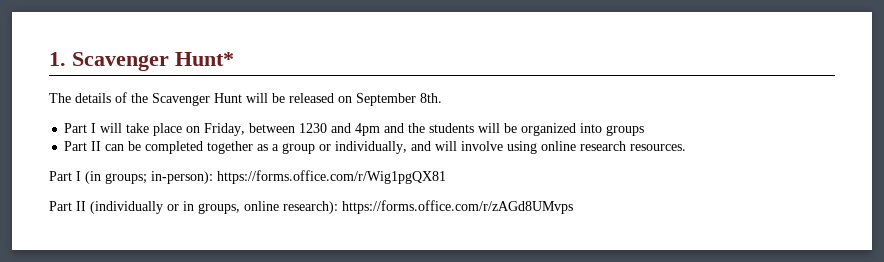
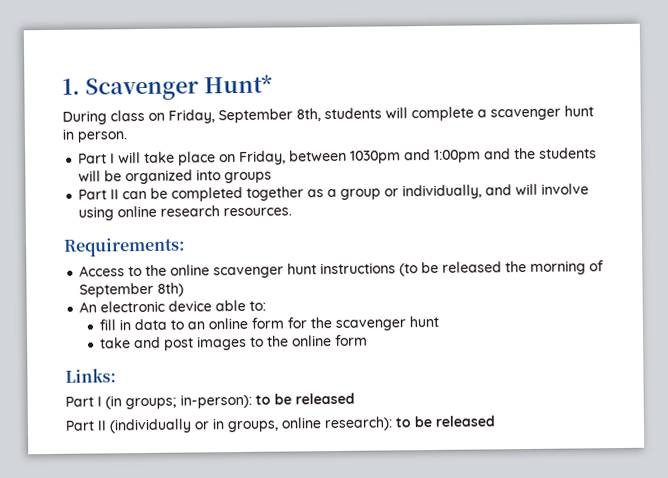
- The details of the Scavenger Hunt will be released on September 8th.
+ During class on Friday, September 8th, students will complete a scavenger hunt in person.
- Part I will take place on Friday, between 1230 and 4pm and the students will be organized into groups
+ Part I will take place on Friday, between 1030pm and 1:00pm and the students will be organized into groups
+ Requirements:
+ Access to the online scavenger hunt instructions (to be released the morning of September 8th)
+ An electronic device able to:
+ fill in data to an online form for the scavenger hunt
+ take and post images to the online form
+ Links:
- Part I (in groups; in-person): https://forms.office.com/r/Wig1pgQX81
+ Part I (in groups; in-person): to be released
- Part II (individually or in groups, online research): https://forms.office.com/r/zAGd8UMvps
+ Part II (individually or in groups, online research): to be released

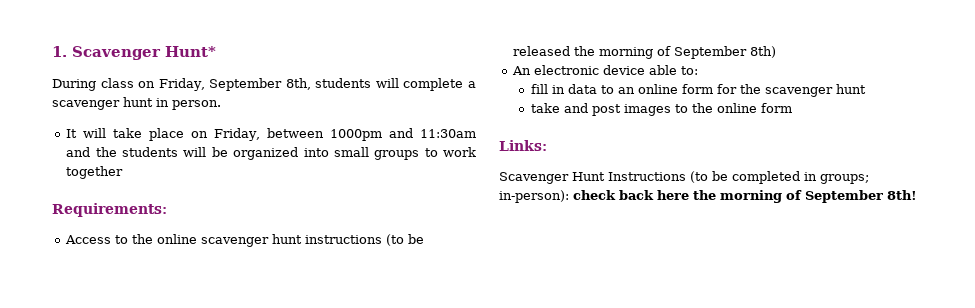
- Part I will take place on Friday, between 1030pm and 1:00pm and the students will be organized into groups
- Part II can be completed together as a group or individually, and will involve using online research resources.
+ It will take place on Friday, between 1000pm and 11:30am and the students will be organized into small groups to work together
- Part I (in groups; in-person): to be released
- Part II (individually or in groups, online research): to be released
+ Scavenger Hunt Instructions (to be completed in groups; in-person): check back here the morning of September 8th!

